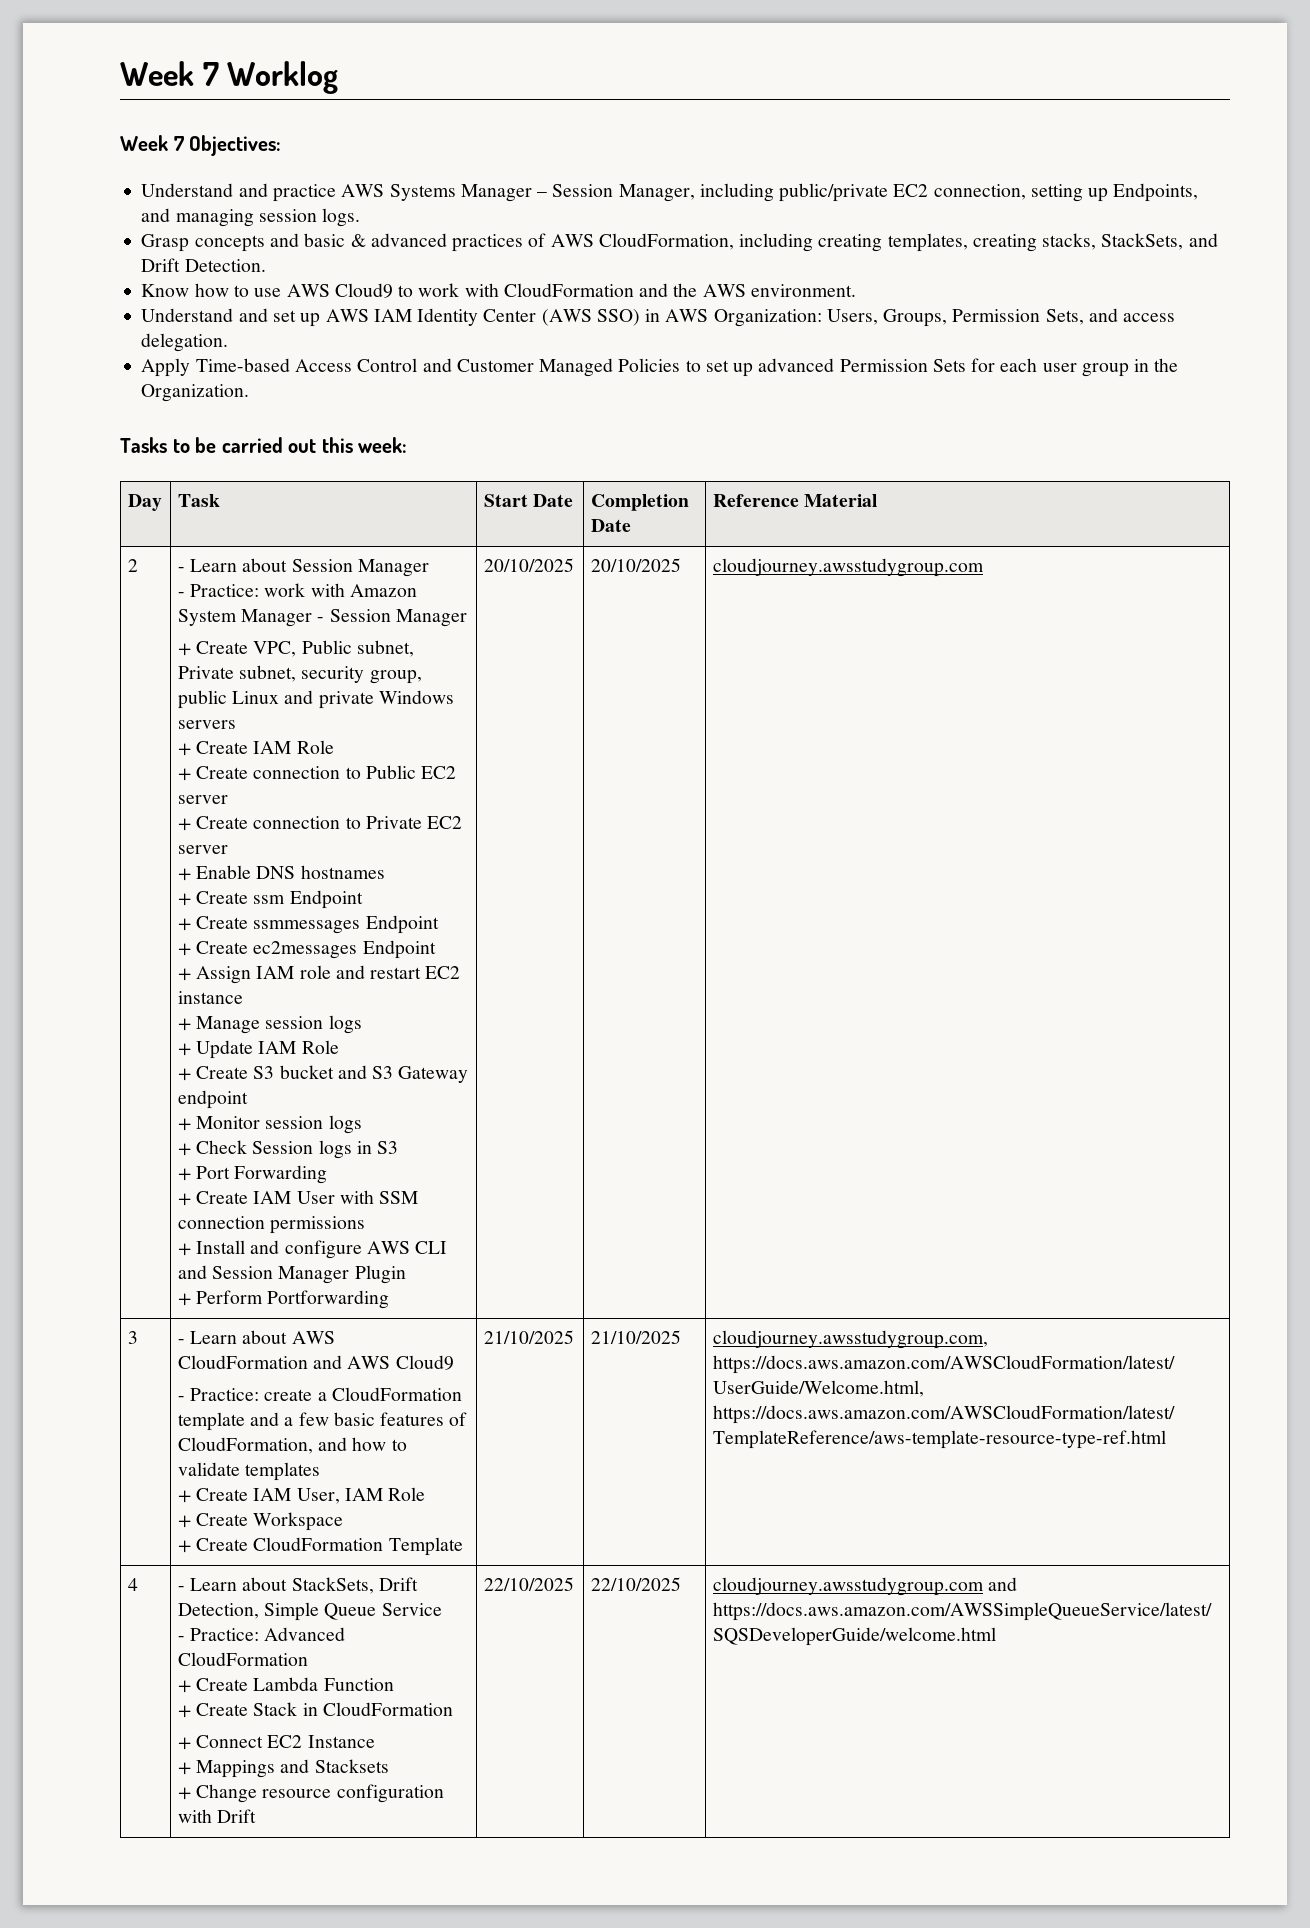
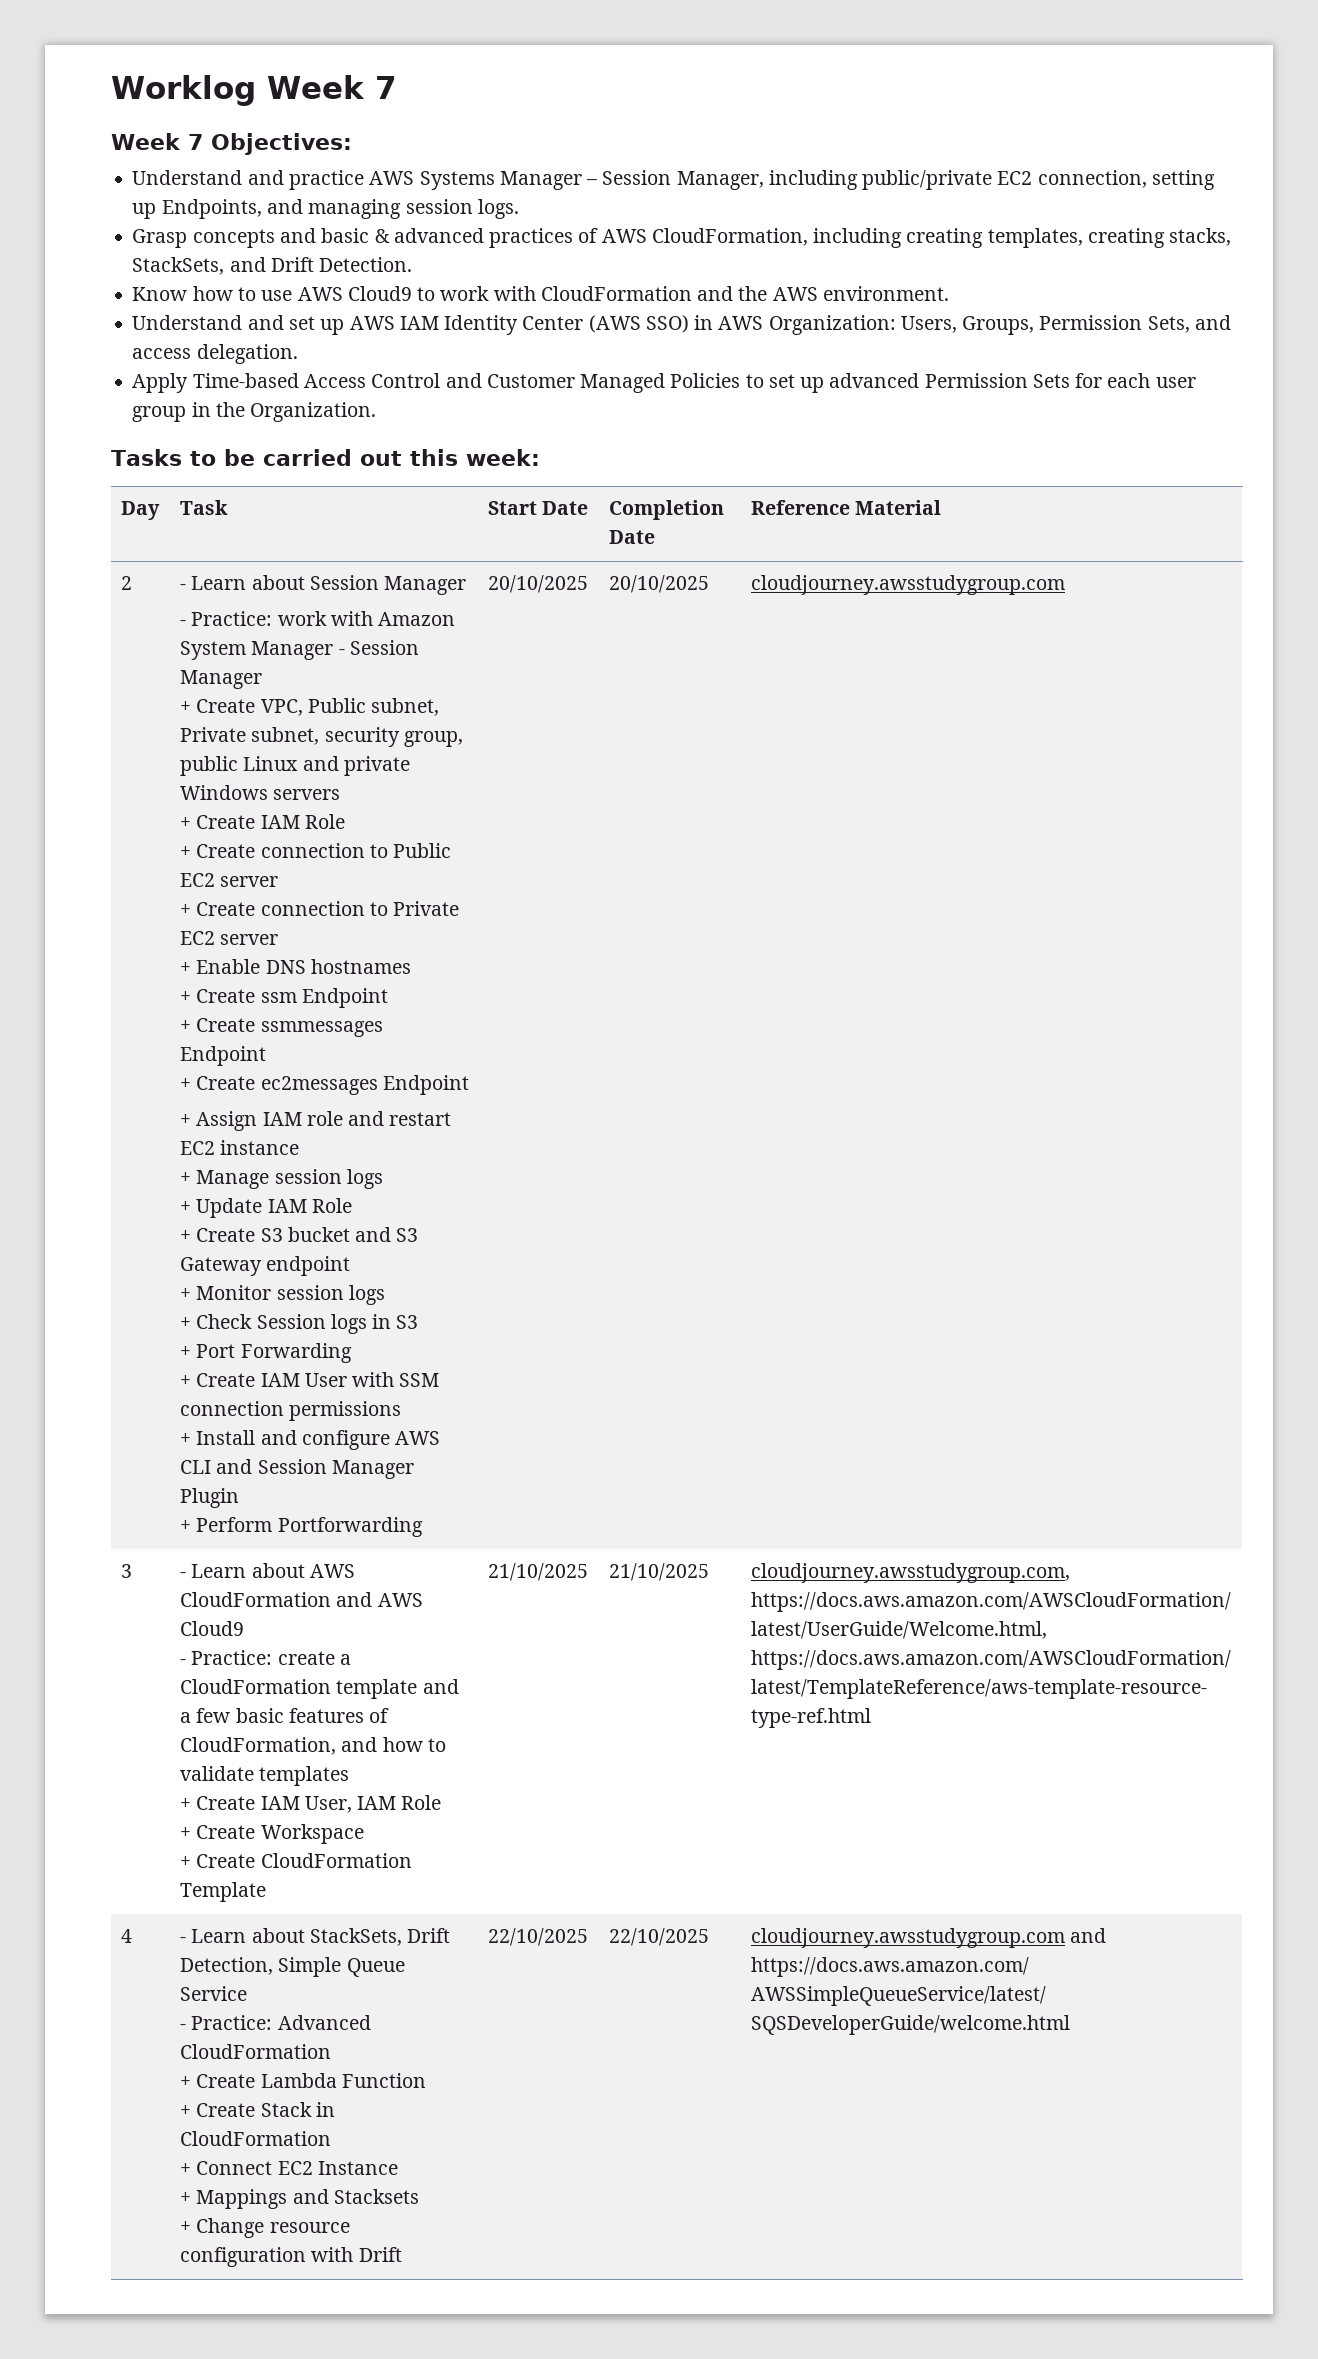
- Week 7 Worklog
+ Worklog Week 7

